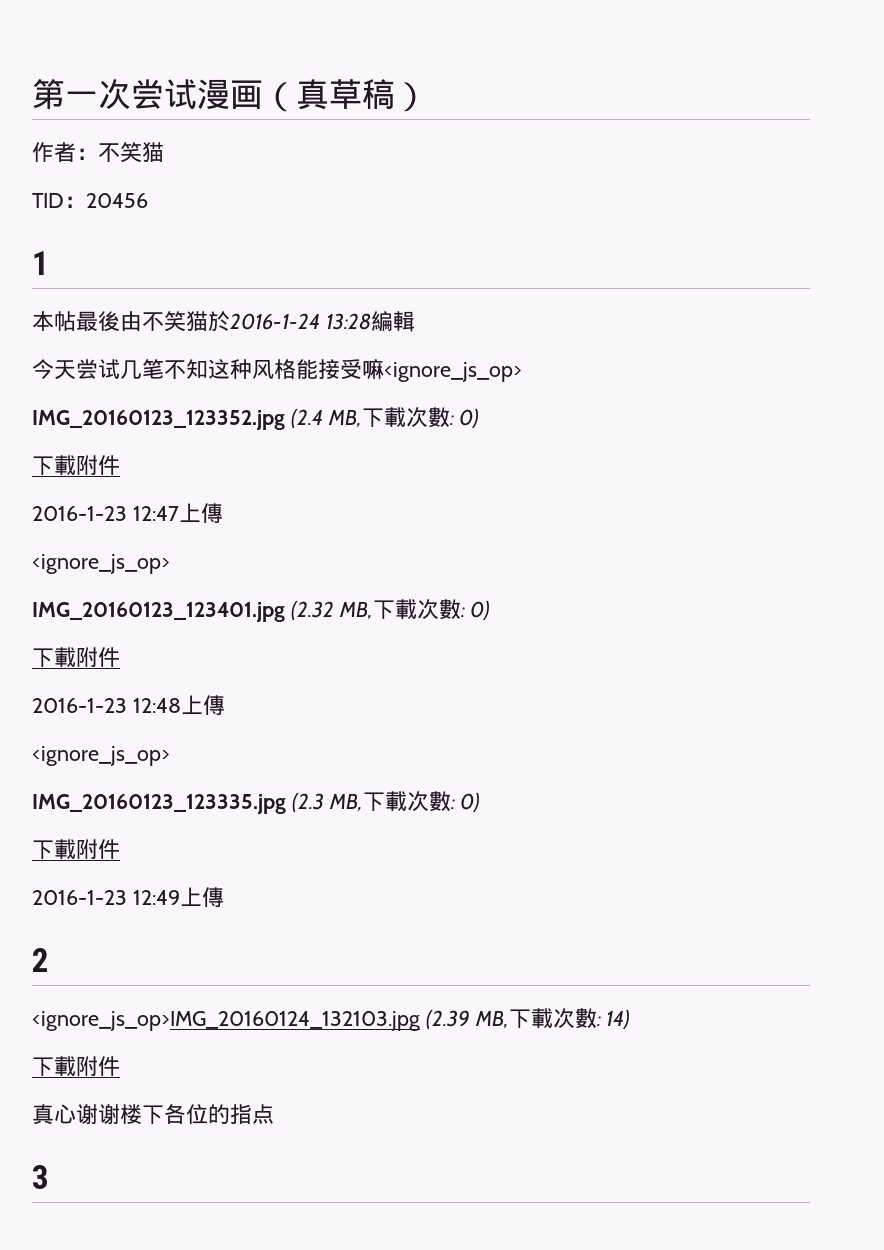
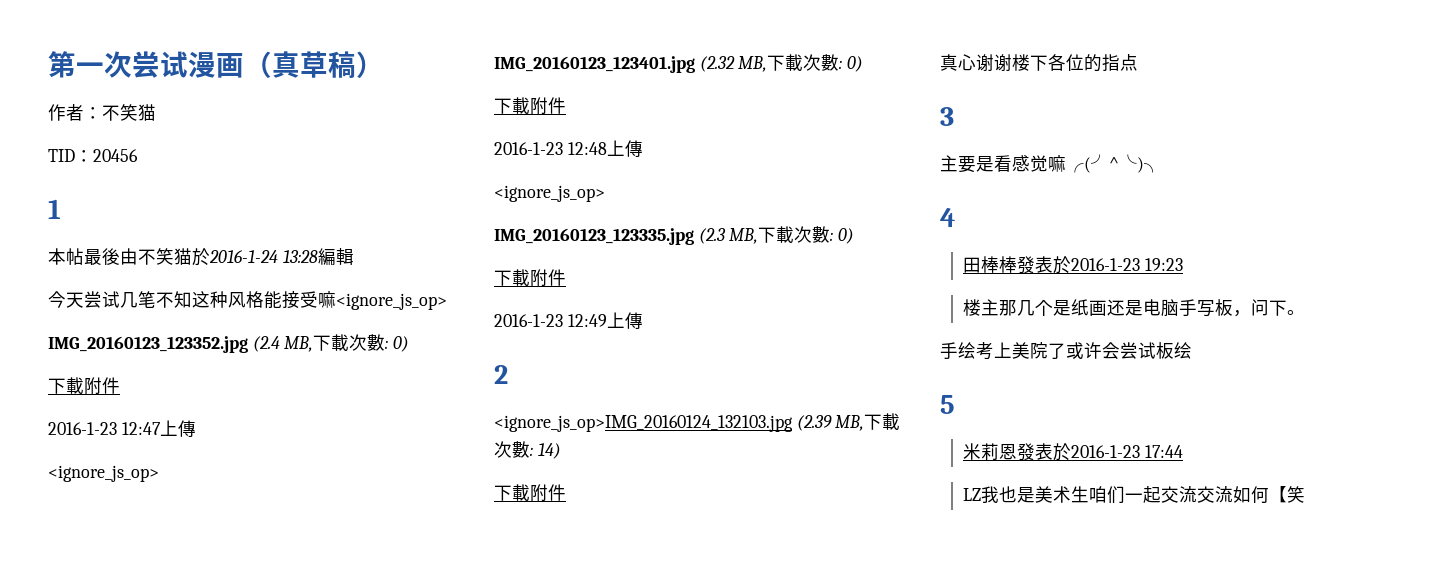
+ 主要是看感觉嘛╭(╯^╰)╮
+ 4
+ 田棒棒發表於2016-1-23 19:23
+ 楼主那几个是纸画还是电脑手写板，问下。
+ 手绘考上美院了或许会尝试板绘
+ 5
+ 米莉恩發表於2016-1-23 17:44
+ LZ我也是美术生咱们一起交流交流如何【笑

